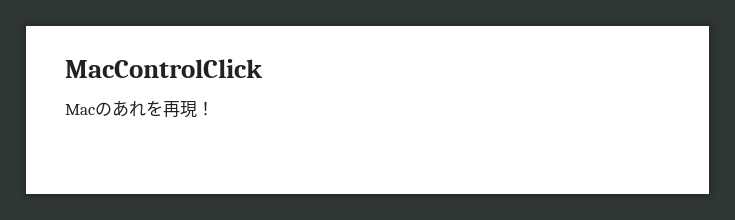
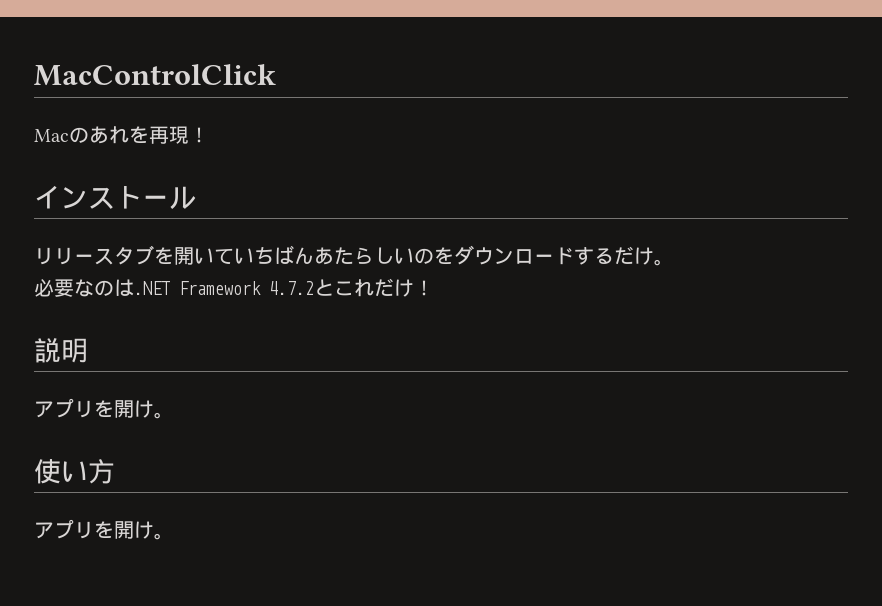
+ インストール
+ リリースタブを開いていちばんあたらしいのをダウンロードするだけ。
+ 必要なのは.NET Framework 4.7.2とこれだけ！
+ 説明
+ アプリを開け。
+ 使い方
+ アプリを開け。

